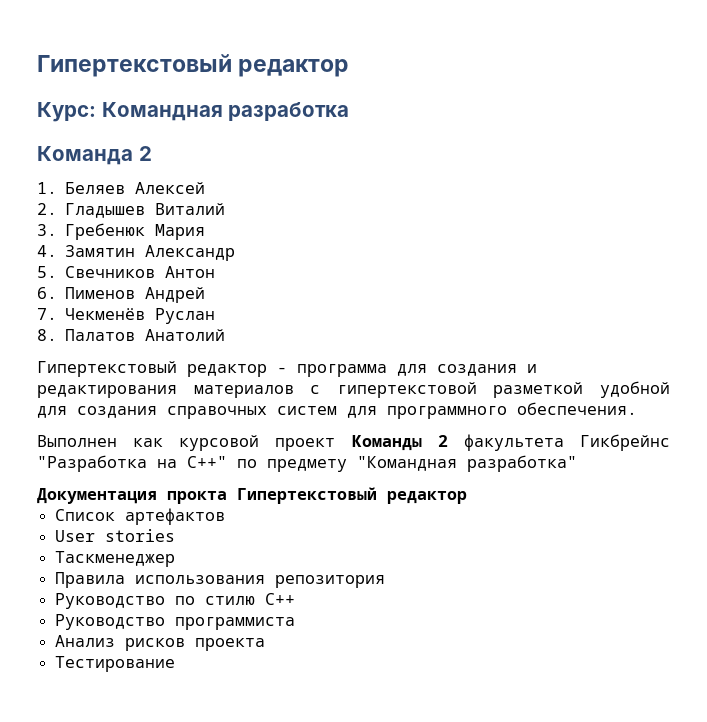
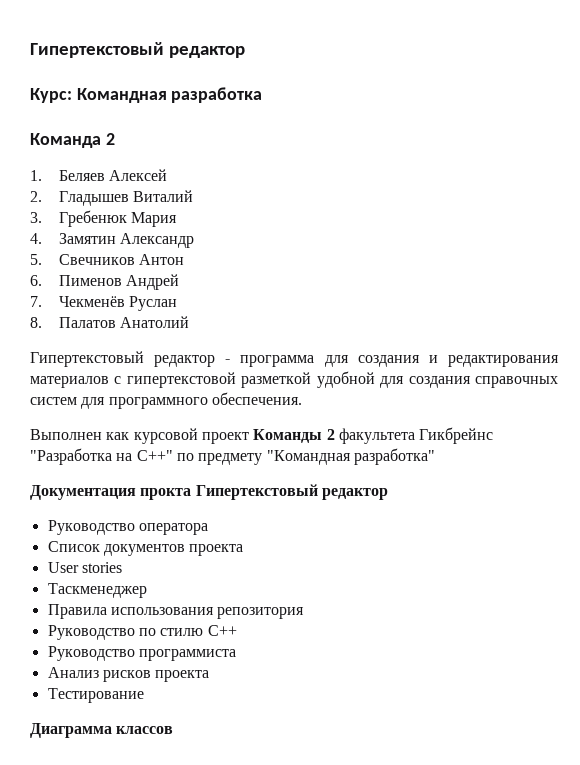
+ Руководство оператора
- Список артефактов
+ Список документов проекта
+ Диаграмма классов

